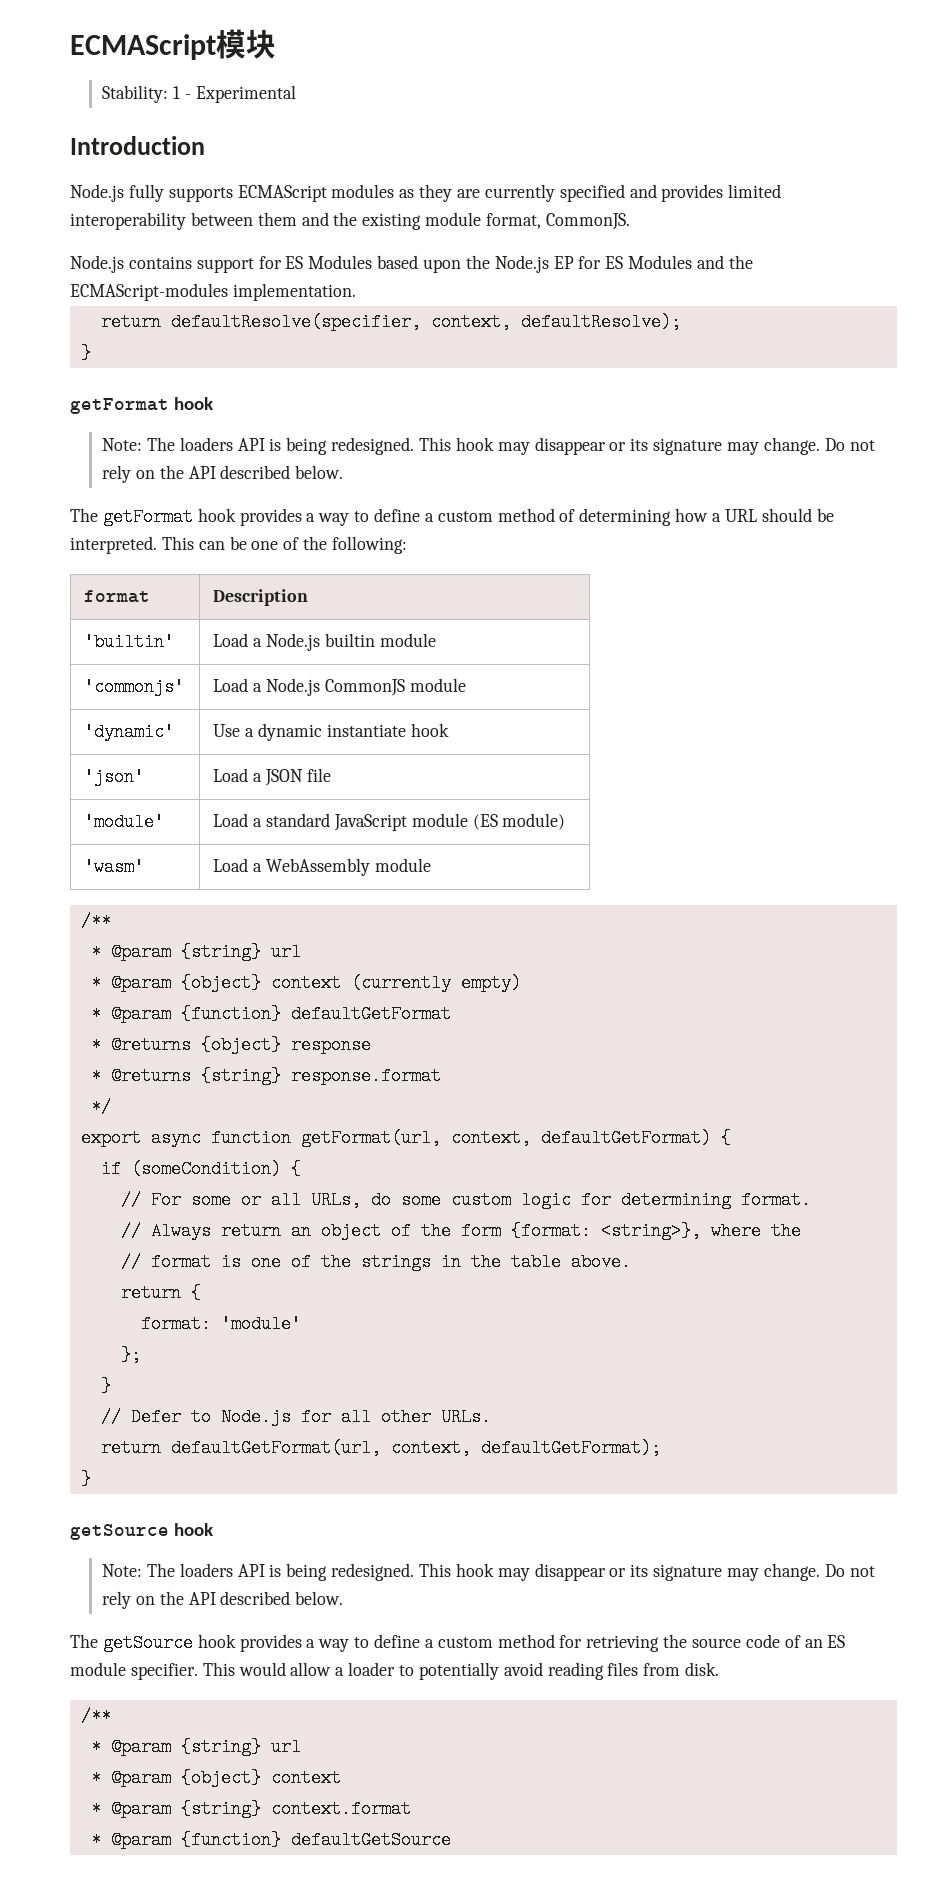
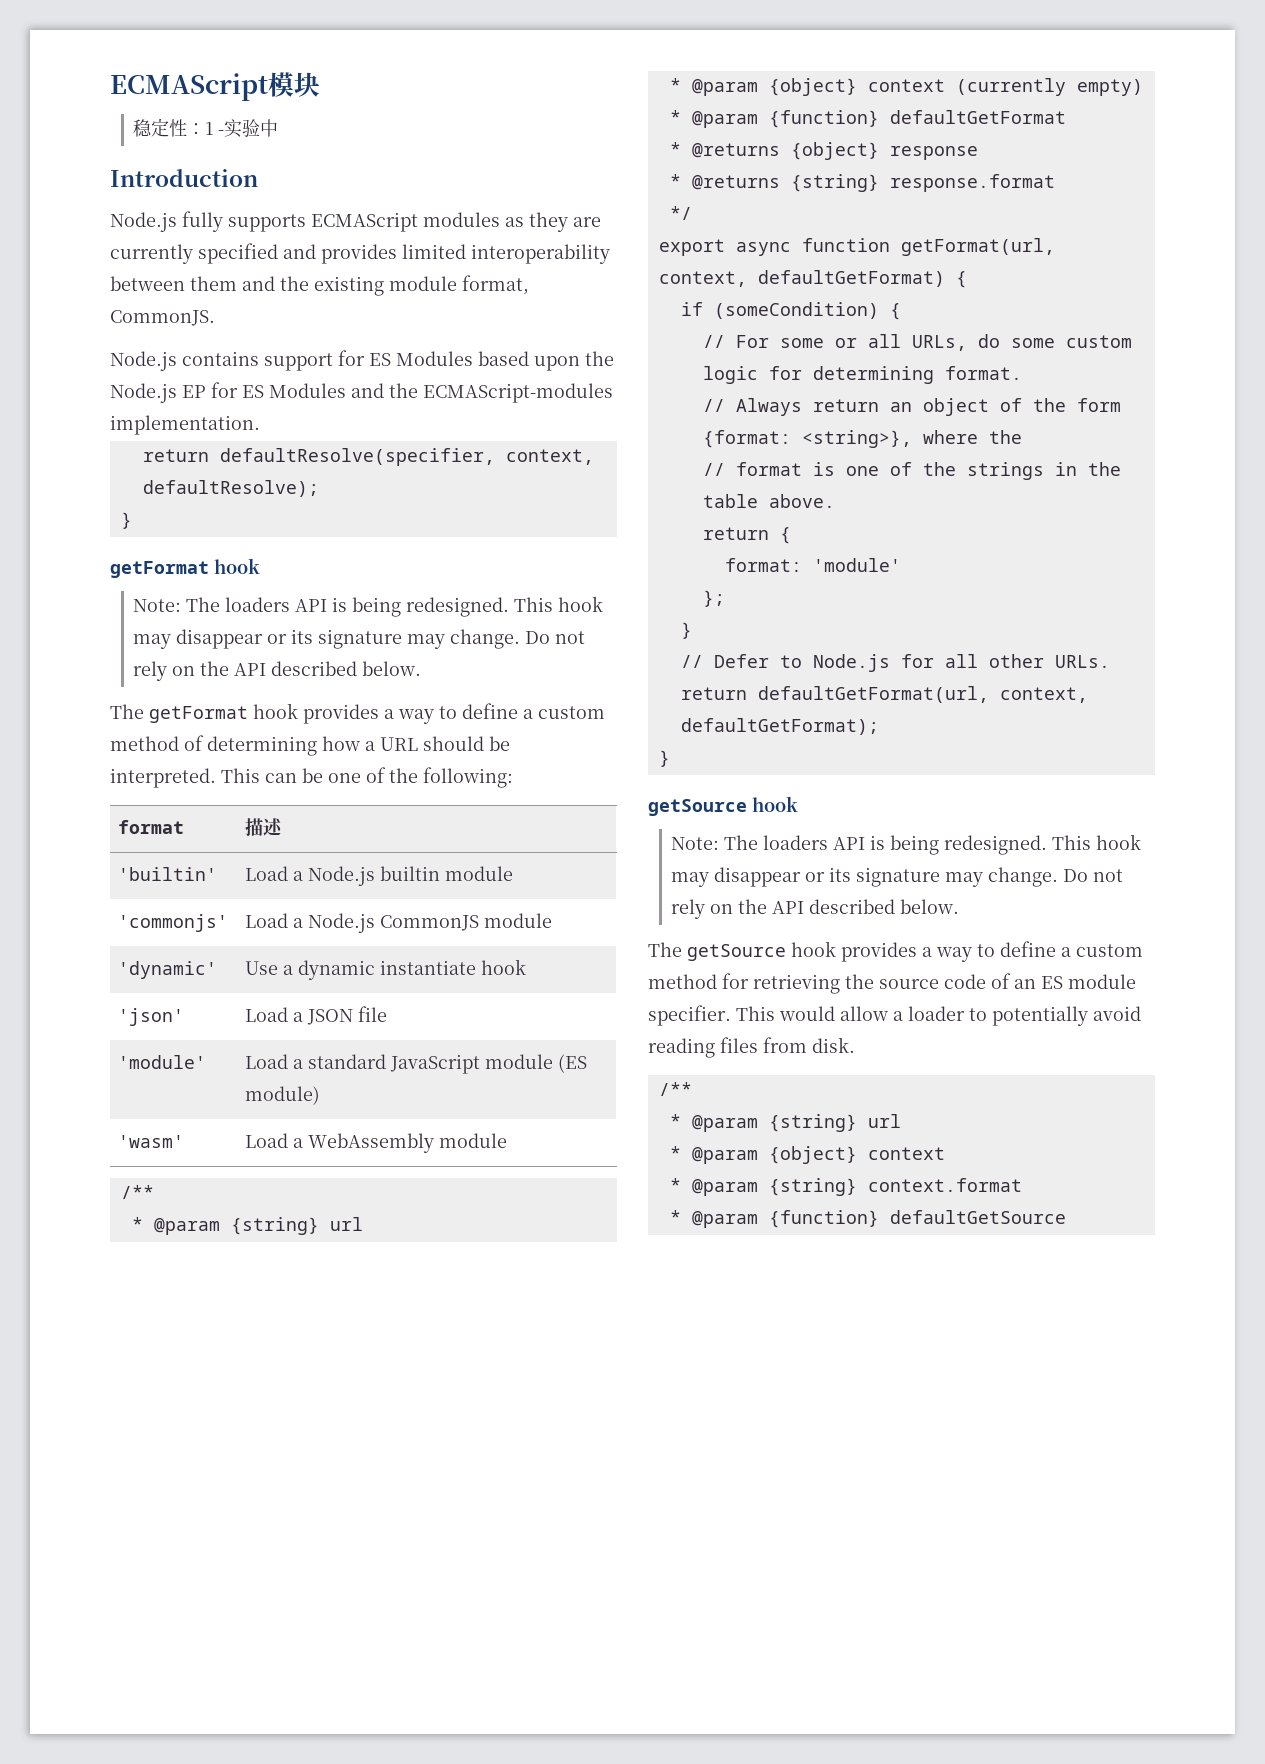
- Stability: 1 - Experimental
+ 稳定性：1 -实验中
- format | Description
+ format | 描述

